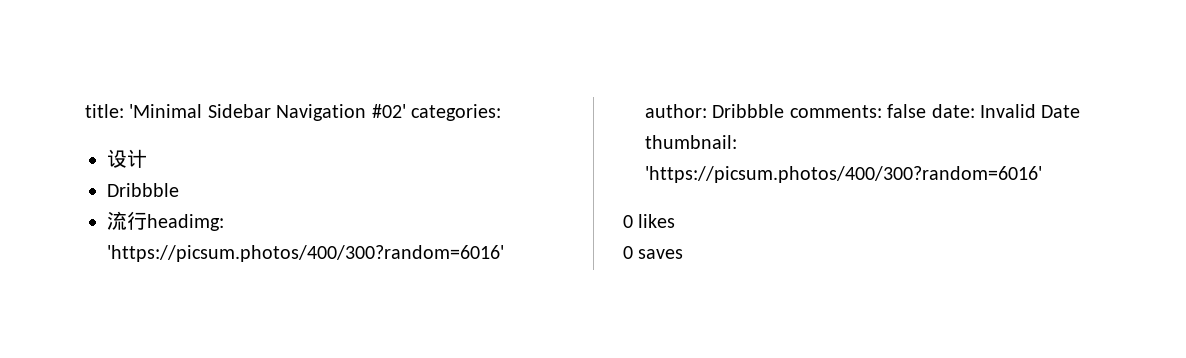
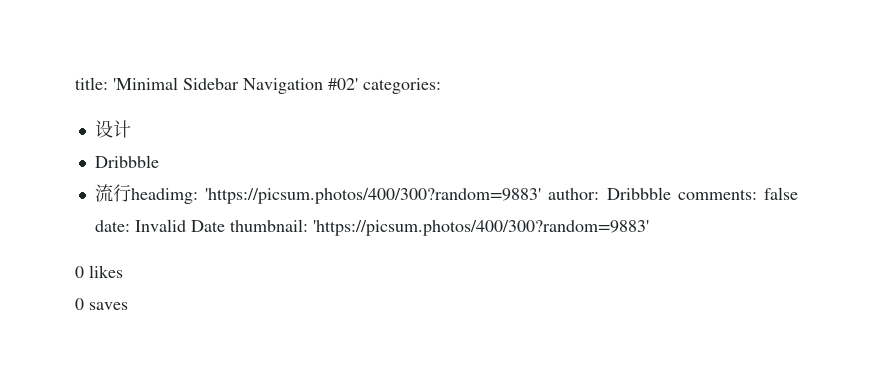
- 流行headimg: 'https://picsum.photos/400/300?random=6016' author: Dribbble comments: false date: Invalid Date thumbnail: 'https://picsum.photos/400/300?random=6016'
+ 流行headimg: 'https://picsum.photos/400/300?random=9883' author: Dribbble comments: false date: Invalid Date thumbnail: 'https://picsum.photos/400/300?random=9883'

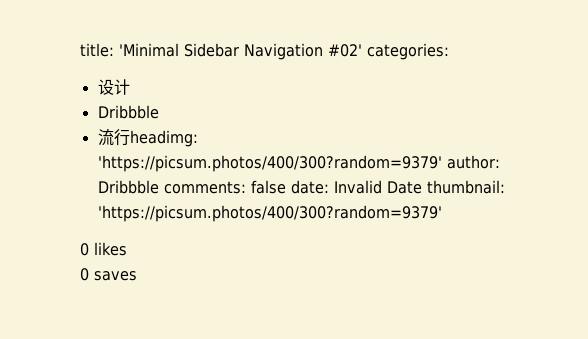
- 流行headimg: 'https://picsum.photos/400/300?random=9883' author: Dribbble comments: false date: Invalid Date thumbnail: 'https://picsum.photos/400/300?random=9883'
+ 流行headimg: 'https://picsum.photos/400/300?random=9379' author: Dribbble comments: false date: Invalid Date thumbnail: 'https://picsum.photos/400/300?random=9379'

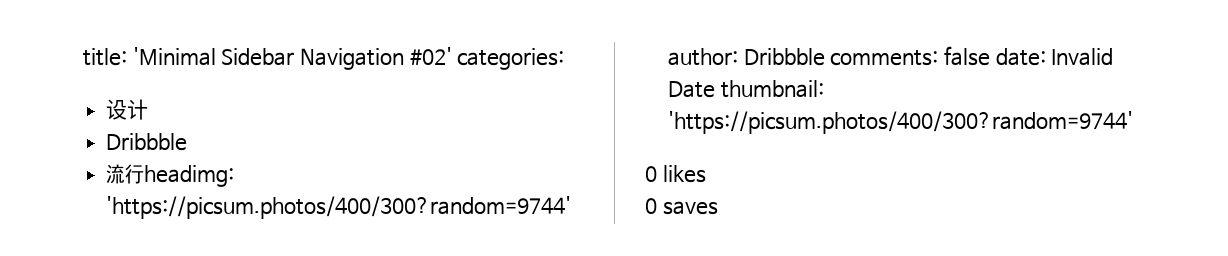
- 流行headimg: 'https://picsum.photos/400/300?random=9379' author: Dribbble comments: false date: Invalid Date thumbnail: 'https://picsum.photos/400/300?random=9379'
+ 流行headimg: 'https://picsum.photos/400/300?random=9744' author: Dribbble comments: false date: Invalid Date thumbnail: 'https://picsum.photos/400/300?random=9744'

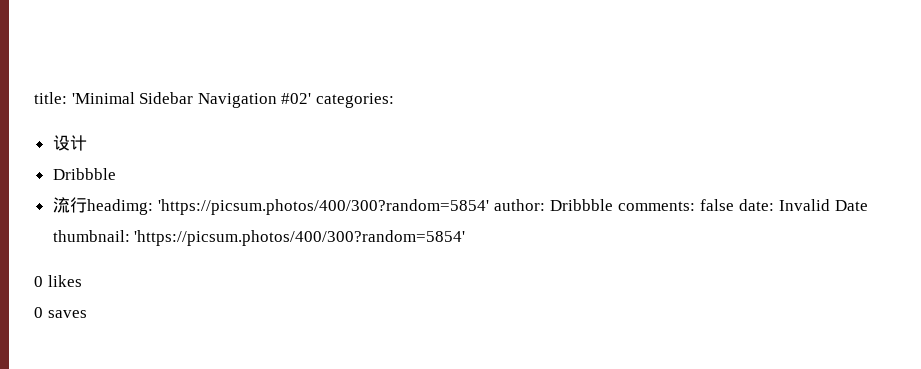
- 流行headimg: 'https://picsum.photos/400/300?random=9744' author: Dribbble comments: false date: Invalid Date thumbnail: 'https://picsum.photos/400/300?random=9744'
+ 流行headimg: 'https://picsum.photos/400/300?random=5854' author: Dribbble comments: false date: Invalid Date thumbnail: 'https://picsum.photos/400/300?random=5854'

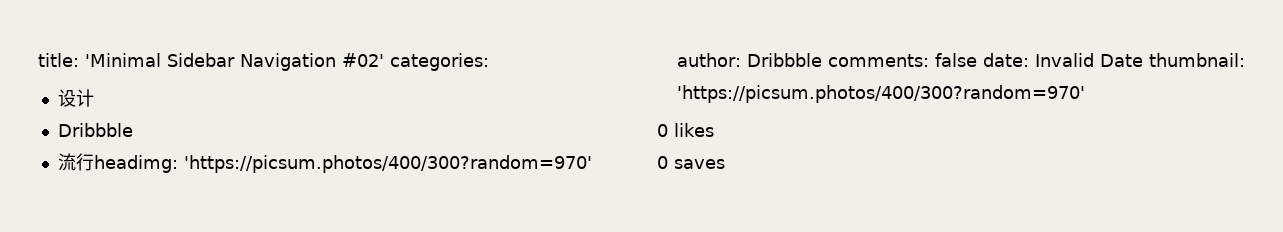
- 流行headimg: 'https://picsum.photos/400/300?random=5854' author: Dribbble comments: false date: Invalid Date thumbnail: 'https://picsum.photos/400/300?random=5854'
+ 流行headimg: 'https://picsum.photos/400/300?random=970' author: Dribbble comments: false date: Invalid Date thumbnail: 'https://picsum.photos/400/300?random=970'

